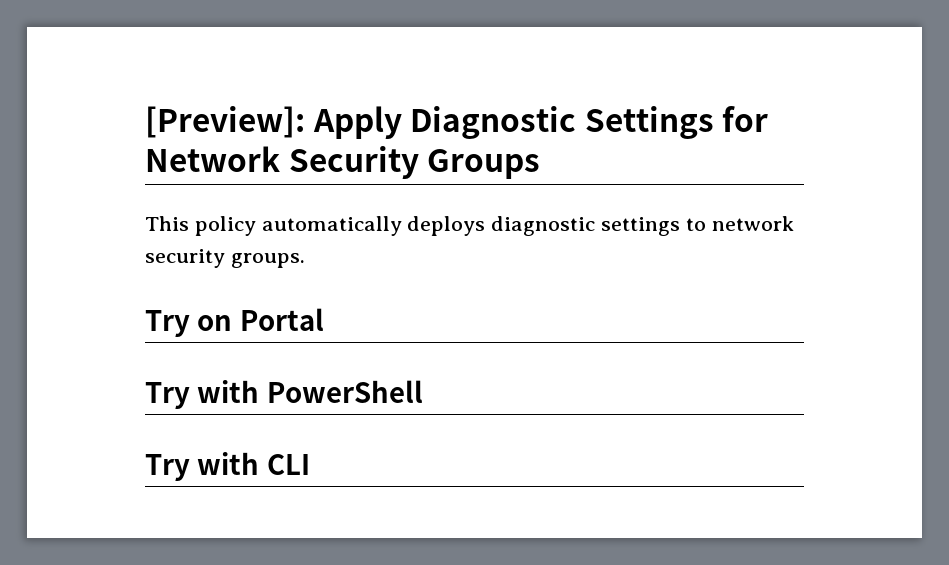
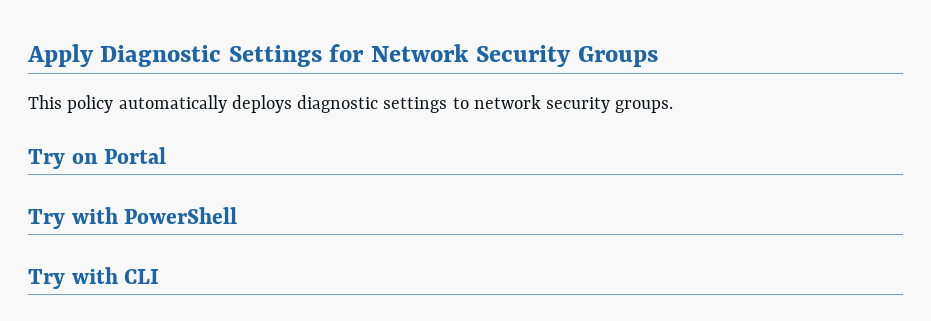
- [Preview]: Apply Diagnostic Settings for Network Security Groups
+ Apply Diagnostic Settings for Network Security Groups

